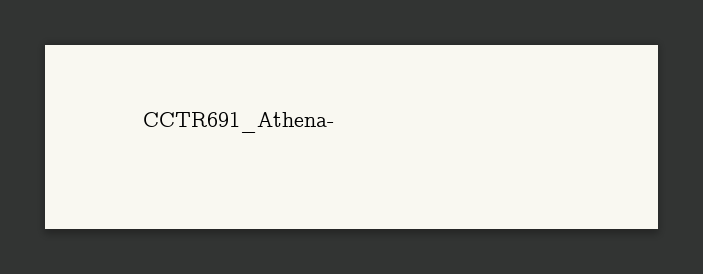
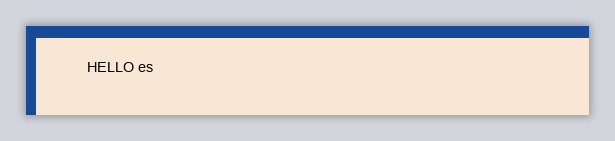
- CCTR691_Athena-
+ HELLO es

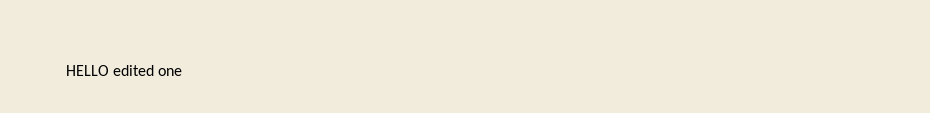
- HELLO es
+ HELLO edited one

